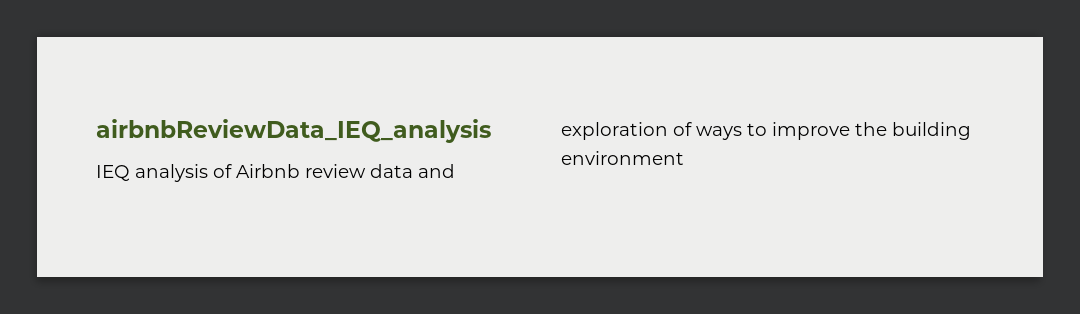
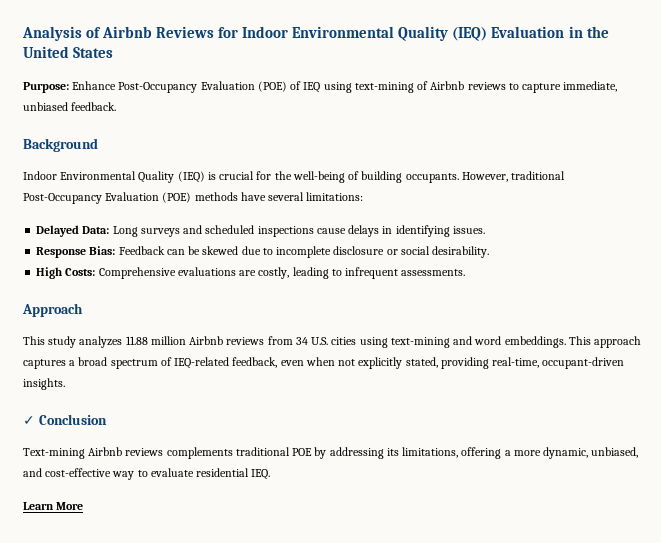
- airbnbReviewData_IEQ_analysis
- IEQ analysis of Airbnb review data and exploration of ways to improve the building environment
+ Analysis of Airbnb Reviews for Indoor Environmental Quality (IEQ) Evaluation in the United States
+ Purpose: Enhance Post-Occupancy Evaluation (POE) of IEQ using text-mining of Airbnb reviews to capture immediate, unbiased feedback.
+ Background
+ Indoor Environmental Quality (IEQ) is crucial for the well-being of building occupants. However, traditional Post-Occupancy Evaluation (POE) methods have several limitations:
+ Delayed Data: Long surveys and scheduled inspections cause delays in identifying issues.
+ Response Bias: Feedback can be skewed due to incomplete disclosure or social desirability.
+ High Costs: Comprehensive evaluations are costly, leading to infrequent assessments.
+ Approach
+ This study analyzes 11.88 million Airbnb reviews from 34 U.S. cities using text-mining and word embeddings. This approach captures a broad spectrum of IEQ-related feedback, even when not explicitly stated, providing real-time, occupant-driven insights.
+ ✓ Conclusion
+ Text-mining Airbnb reviews complements traditional POE by addressing its limitations, offering a more dynamic, unbiased, and cost-effective way to evaluate residential IEQ.
+ Learn More

